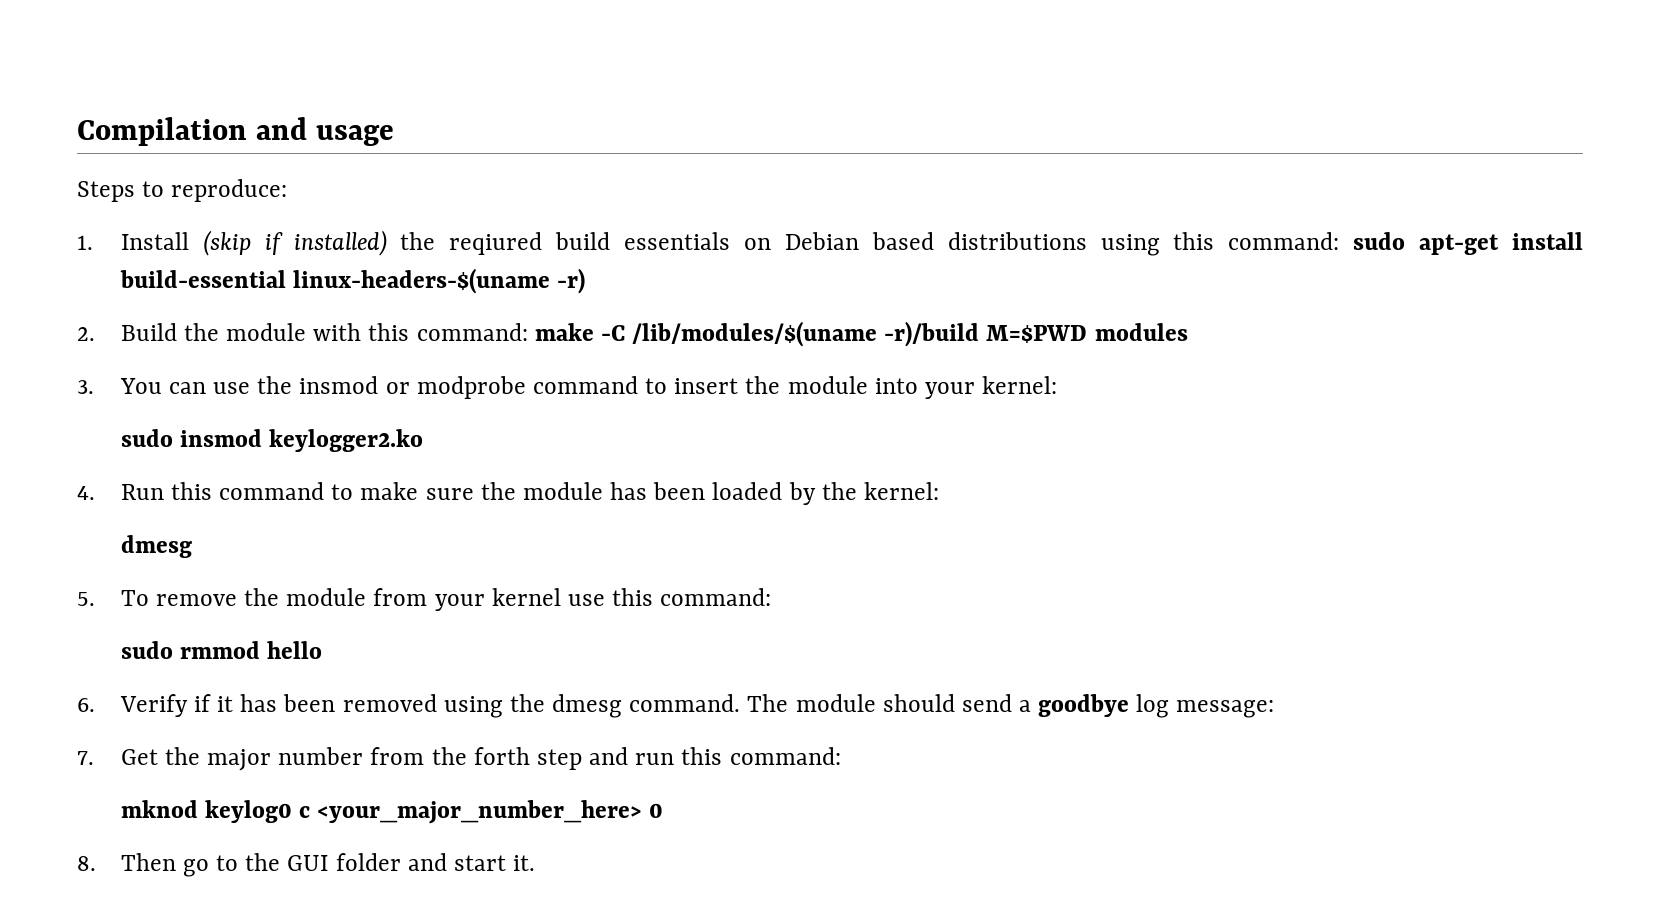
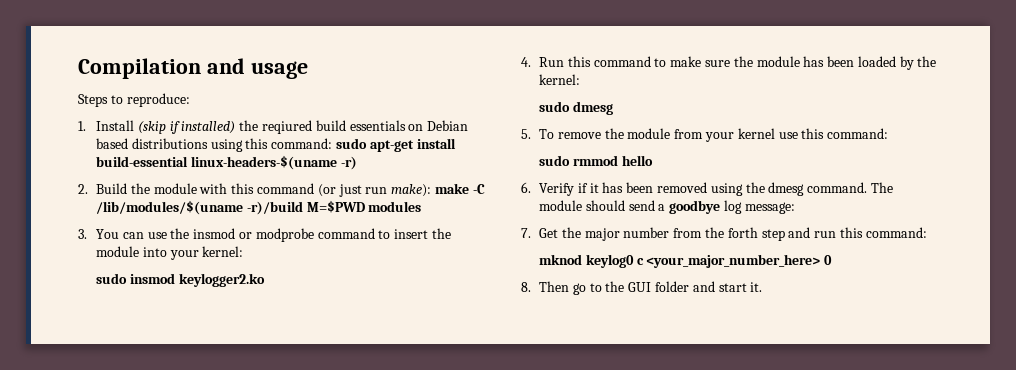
- 2. Build the module with this command: make -C /lib/modules/$(uname -r)/build M=$PWD modules
+ 2. Build the module with this command (or just run make): make -C /lib/modules/$(uname -r)/build M=$PWD modules
  4. Run this command to make sure the module has been loaded by the kernel:
- dmesg
+ sudo dmesg

